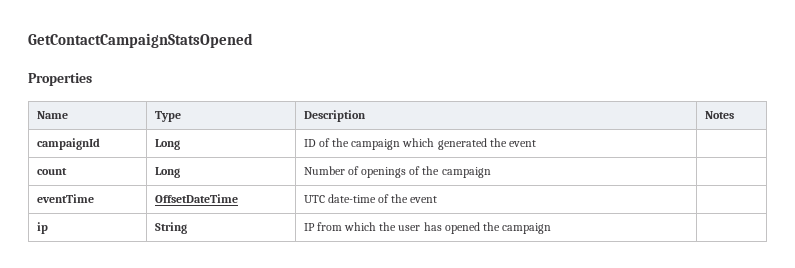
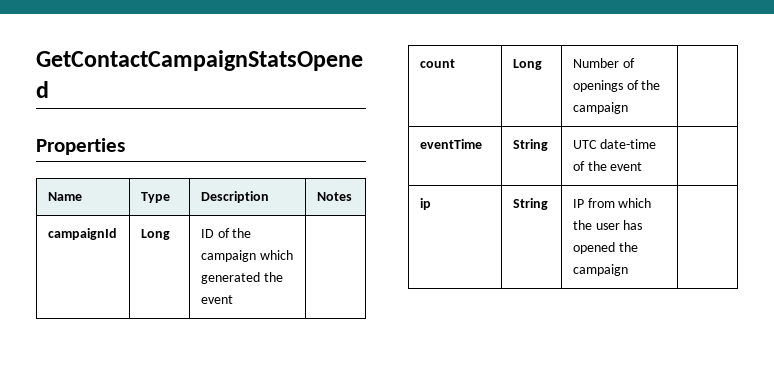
- eventTime | OffsetDateTime | UTC date-time of the event |
+ eventTime | String | UTC date-time of the event |

